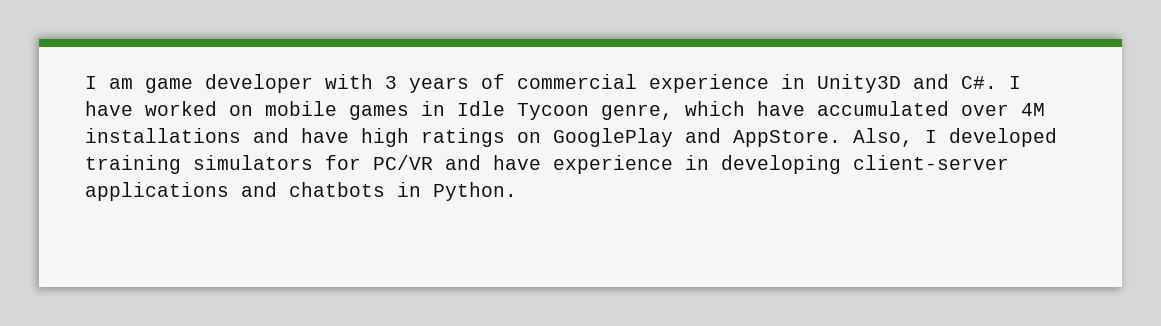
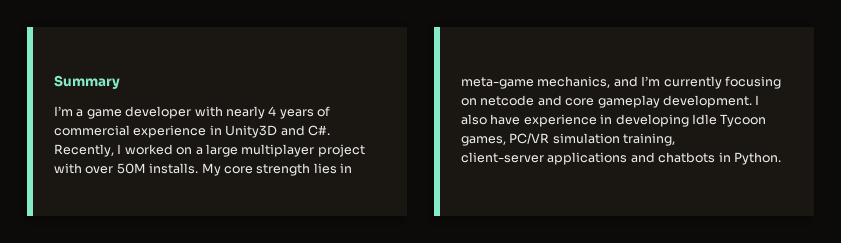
- I am game developer with 3 years of commercial experience in Unity3D and C#. I have worked on mobile games in Idle Tycoon genre, which have accumulated over 4M installations and have high ratings on GooglePlay and AppStore. Also, I developed training simulators for PC/VR and have experience in developing client-server applications and chatbots in Python.
+ Summary
+ I’m a game developer with nearly 4 years of commercial experience in Unity3D and C#. Recently, I worked on a large multiplayer project with over 50M installs. My core strength lies in meta-game mechanics, and I’m currently focusing on netcode and core gameplay development. I also have experience in developing Idle Tycoon games, PC/VR simulation training,
+ client-server applications and chatbots in Python.

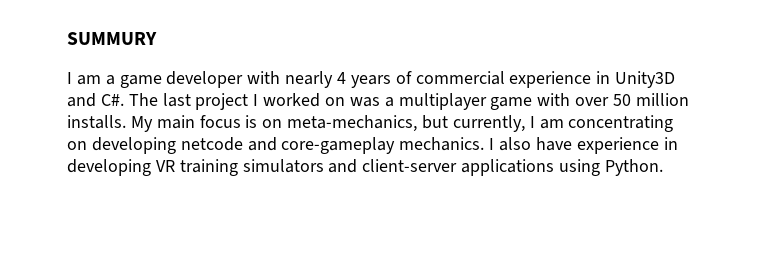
- Summary
- I’m a game developer with nearly 4 years of commercial experience in Unity3D and C#. Recently, I worked on a large multiplayer project with over 50M installs. My core strength lies in meta-game mechanics, and I’m currently focusing on netcode and core gameplay development.
+ SUMMURY
+ I am a game developer with nearly 4 years of commercial experience in Unity3D and C#. The last project I worked on was a multiplayer game with over 50 million installs. My main focus is on meta-mechanics, but currently, I am concentrating on developing netcode and core-gameplay mechanics.
- I also have experience in developing Idle Tycoon games, PC/VR simulation training,
- client-server applications and chatbots in Python.
+ I also have experience in developing VR training simulators and client-server applications using Python.

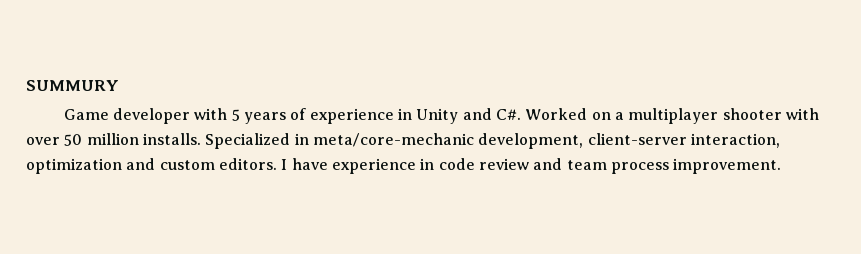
- I am a game developer with nearly 4 years of commercial experience in Unity3D and C#. The last project I worked on was a multiplayer game with over 50 million installs.
+ Game developer with 5 years of experience in Unity and C#. Worked on a multiplayer shooter with over 50 million installs.
- My main focus is on meta-mechanics, but currently, I am concentrating on developing netcode and core-gameplay mechanics. I also have experience in developing VR training simulators and client-server applications using Python.
+ Specialized in meta/core-mechanic development, client-server interaction, optimization and custom editors. I have experience in code review and team process improvement.

